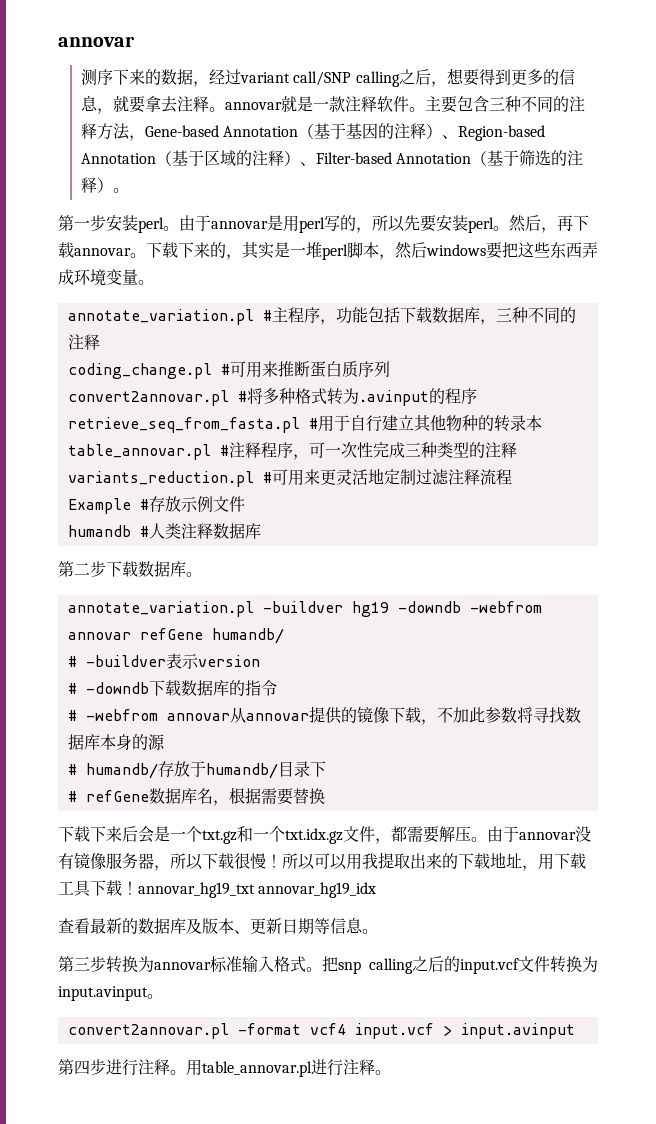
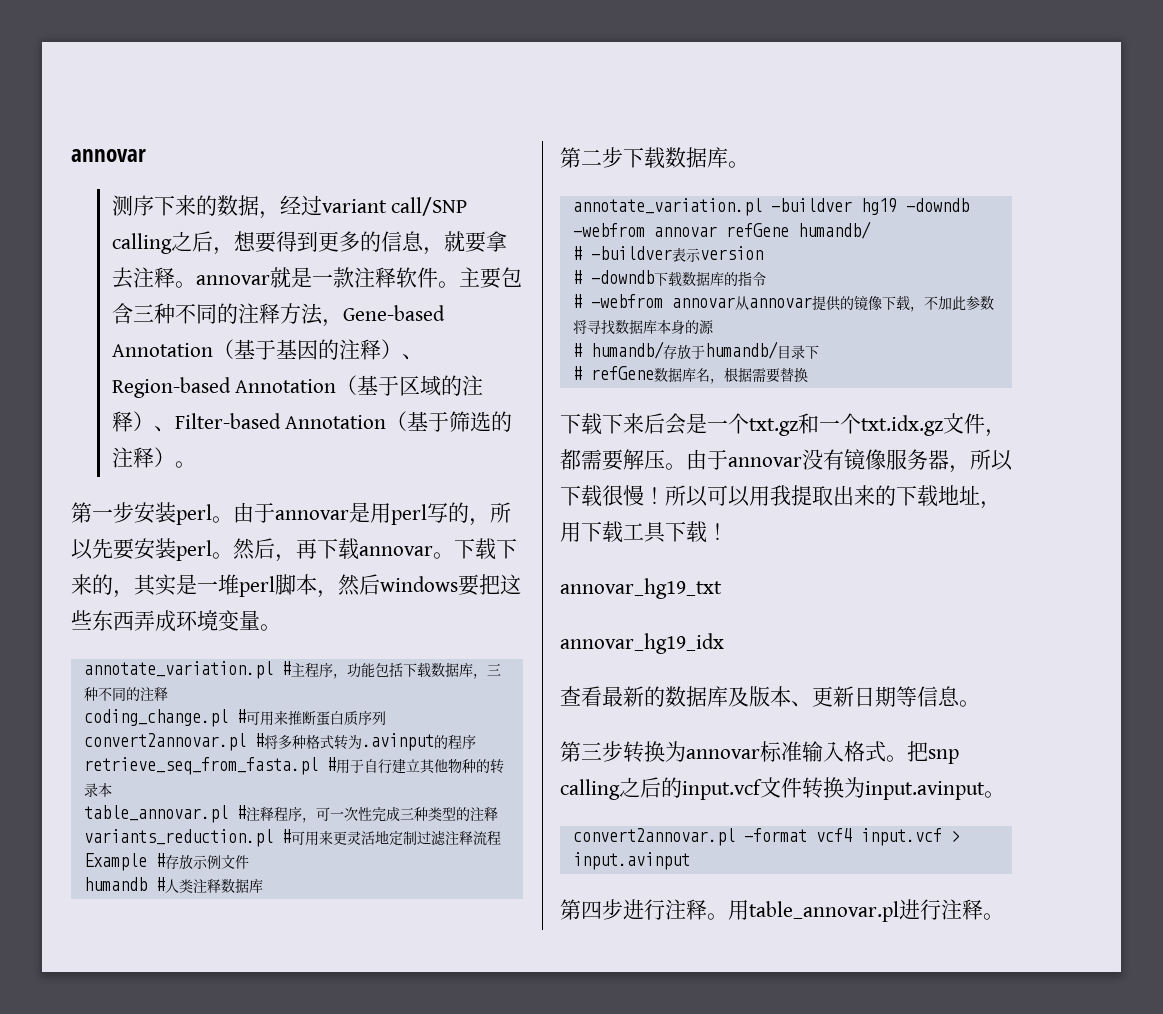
- 所以可以用我提取出来的下载地址，用下载工具下载！annovar_hg19_txt annovar_hg19_idx
+ 所以可以用我提取出来的下载地址，用下载工具下载！
+ annovar_hg19_txt
+ annovar_hg19_idx

